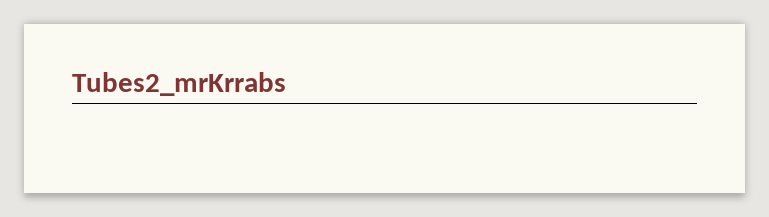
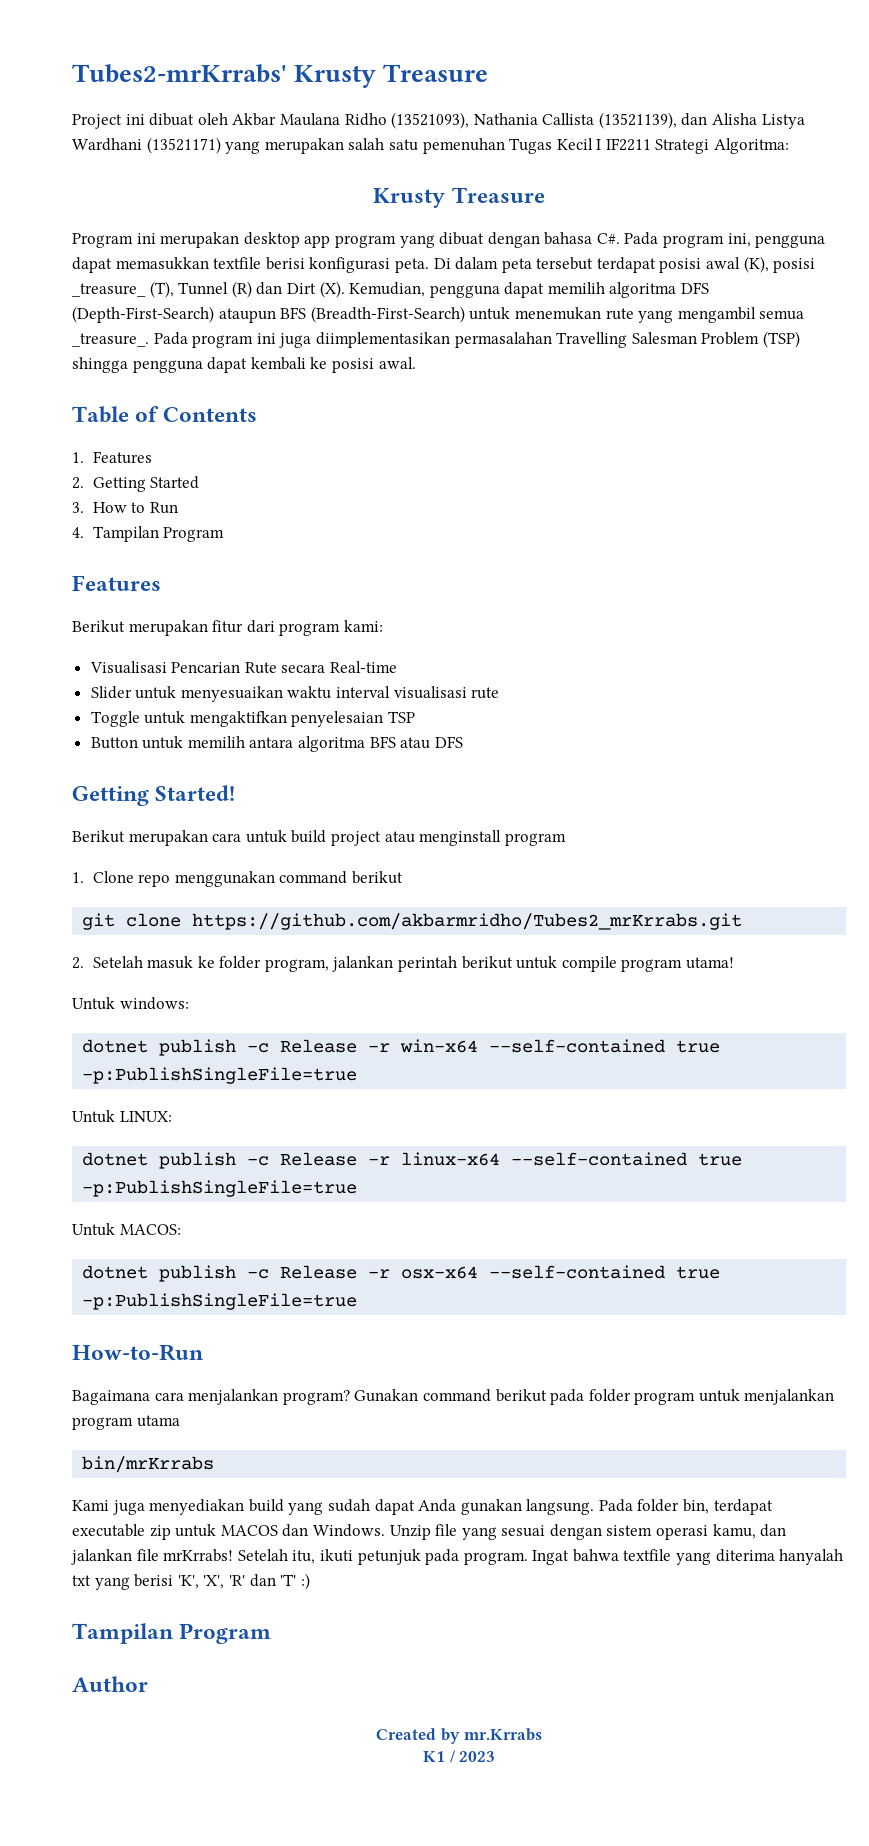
- Tubes2_mrKrrabs
+ Tubes2-mrKrrabs' Krusty Treasure
+ Project ini dibuat oleh Akbar Maulana Ridho (13521093), Nathania Callista (13521139), dan Alisha Listya Wardhani (13521171) yang merupakan salah satu pemenuhan Tugas Kecil I IF2211 Strategi Algoritma:
+ Krusty Treasure
+ Program ini merupakan desktop app program yang dibuat dengan bahasa C#. Pada program ini, pengguna dapat memasukkan textfile berisi konfigurasi peta. Di dalam peta tersebut terdapat posisi awal (K), posisi _treasure_ (T), Tunnel (R) dan Dirt (X). Kemudian, pengguna dapat memilih algoritma DFS (Depth-First-Search) ataupun BFS (Breadth-First-Search) untuk menemukan rute yang mengambil semua _treasure_. Pada program ini juga diimplementasikan permasalahan Travelling Salesman Problem (TSP) shingga pengguna dapat kembali ke posisi awal.
+ Table of Contents
+ 1. Features
+ 2. Getting Started
+ 3. How to Run
+ 4. Tampilan Program
+ Features
+ Berikut merupakan fitur dari program kami:
+ Visualisasi Pencarian Rute secara Real-time
+ Slider untuk menyesuaikan waktu interval visualisasi rute
+ Toggle untuk mengaktifkan penyelesaian TSP
+ Button untuk memilih antara algoritma BFS atau DFS
+ Getting Started!
+ Berikut merupakan cara untuk build project atau menginstall program
+ 1. Clone repo menggunakan command berikut
+ git clone https://github.com/akbarmridho/Tubes2_mrKrrabs.git
+ 2. Setelah masuk ke folder program, jalankan perintah berikut untuk compile program utama!
+ Untuk windows:
+ dotnet publish -c Release -r win-x64 --self-contained true -p:PublishSingleFile=true
+ Untuk LINUX:
+ dotnet publish -c Release -r linux-x64 --self-contained true -p:PublishSingleFile=true
+ Untuk MACOS:
+ dotnet publish -c Release -r osx-x64 --self-contained true -p:PublishSingleFile=true
+ How-to-Run
+ Bagaimana cara menjalankan program? Gunakan command berikut pada folder program untuk menjalankan program utama
+ bin/mrKrrabs
+ Kami juga menyediakan build yang sudah dapat Anda gunakan langsung. Pada folder bin, terdapat executable zip untuk MACOS dan Windows. Unzip file yang sesuai dengan sistem operasi kamu, dan jalankan file mrKrrabs! Setelah itu, ikuti petunjuk pada program. Ingat bahwa textfile yang diterima hanyalah txt yang berisi 'K', 'X', 'R' dan 'T' :)
+ Tampilan Program
+ Author
+ Created by mr.Krrabs
+ K1 / 2023

